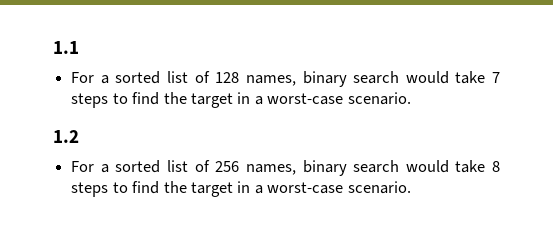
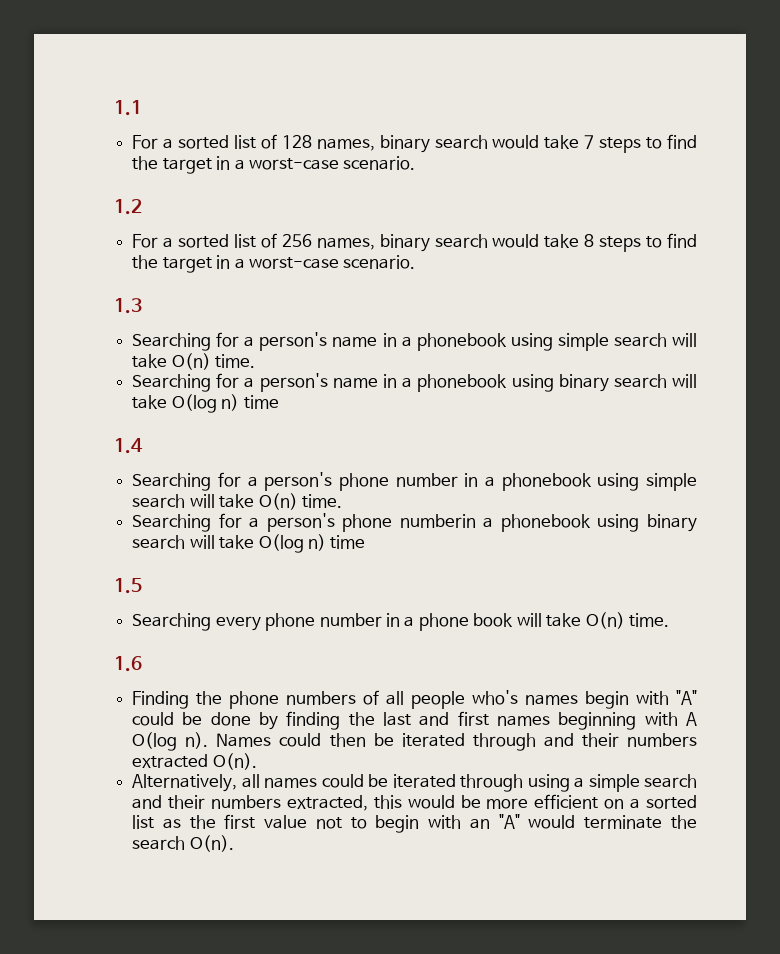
+ 1.3
+ Searching for a person's name in a phonebook using simple search will take O(n) time.
+ Searching for a person's name in a phonebook using binary search will take O(log n) time
+ 1.4
+ Searching for a person's phone number in a phonebook using simple search will take O(n) time.
+ Searching for a person's phone numberin a phonebook using binary search will take O(log n) time
+ 1.5
+ Searching every phone number in a phone book will take O(n) time.
+ 1.6
+ Finding the phone numbers of all people who's names begin with "A" could be done by finding the last and first names beginning with A O(log n). Names could then be iterated through and their numbers extracted O(n).
+ Alternatively, all names could be iterated through using a simple search and their numbers extracted, this would be more efficient on a sorted list as the first value not to begin with an "A" would terminate the search O(n).

